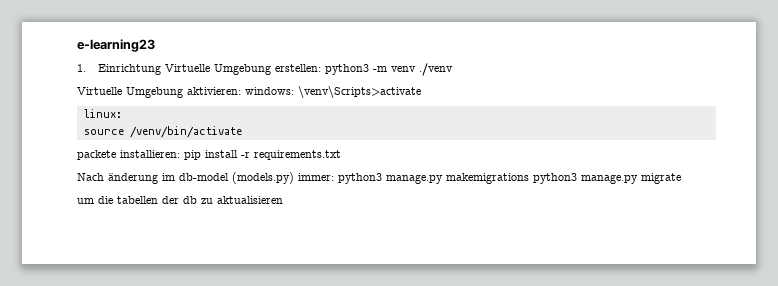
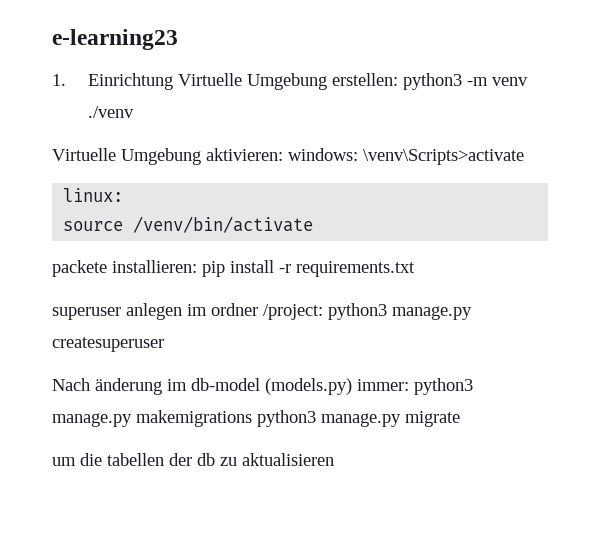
+ superuser anlegen im ordner /project: python3 manage.py createsuperuser

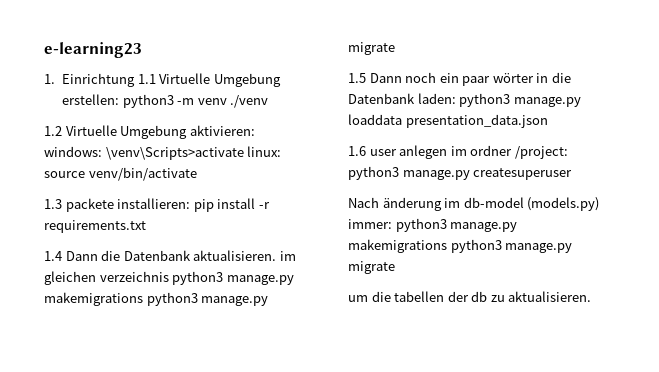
- 1. Einrichtung Virtuelle Umgebung erstellen: python3 -m venv ./venv
+ 1. Einrichtung 1.1 Virtuelle Umgebung erstellen: python3 -m venv ./venv
- Virtuelle Umgebung aktivieren: windows: \venv\Scripts>activate
- linux:
- source /venv/bin/activate
- packete installieren: pip install -r requirements.txt
+ 1.2 Virtuelle Umgebung aktivieren: windows: \venv\Scripts>activate linux: source venv/bin/activate
+ 1.3 packete installieren: pip install -r requirements.txt
- superuser anlegen im ordner /project: python3 manage.py createsuperuser
+ 1.4 Dann die Datenbank aktualisieren. im gleichen verzeichnis python3 manage.py makemigrations python3 manage.py migrate
+ 1.5 Dann noch ein paar wörter in die Datenbank laden: python3 manage.py loaddata presentation_data.json
+ 1.6 user anlegen im ordner /project: python3 manage.py createsuperuser
- um die tabellen der db zu aktualisieren
+ um die tabellen der db zu aktualisieren.

